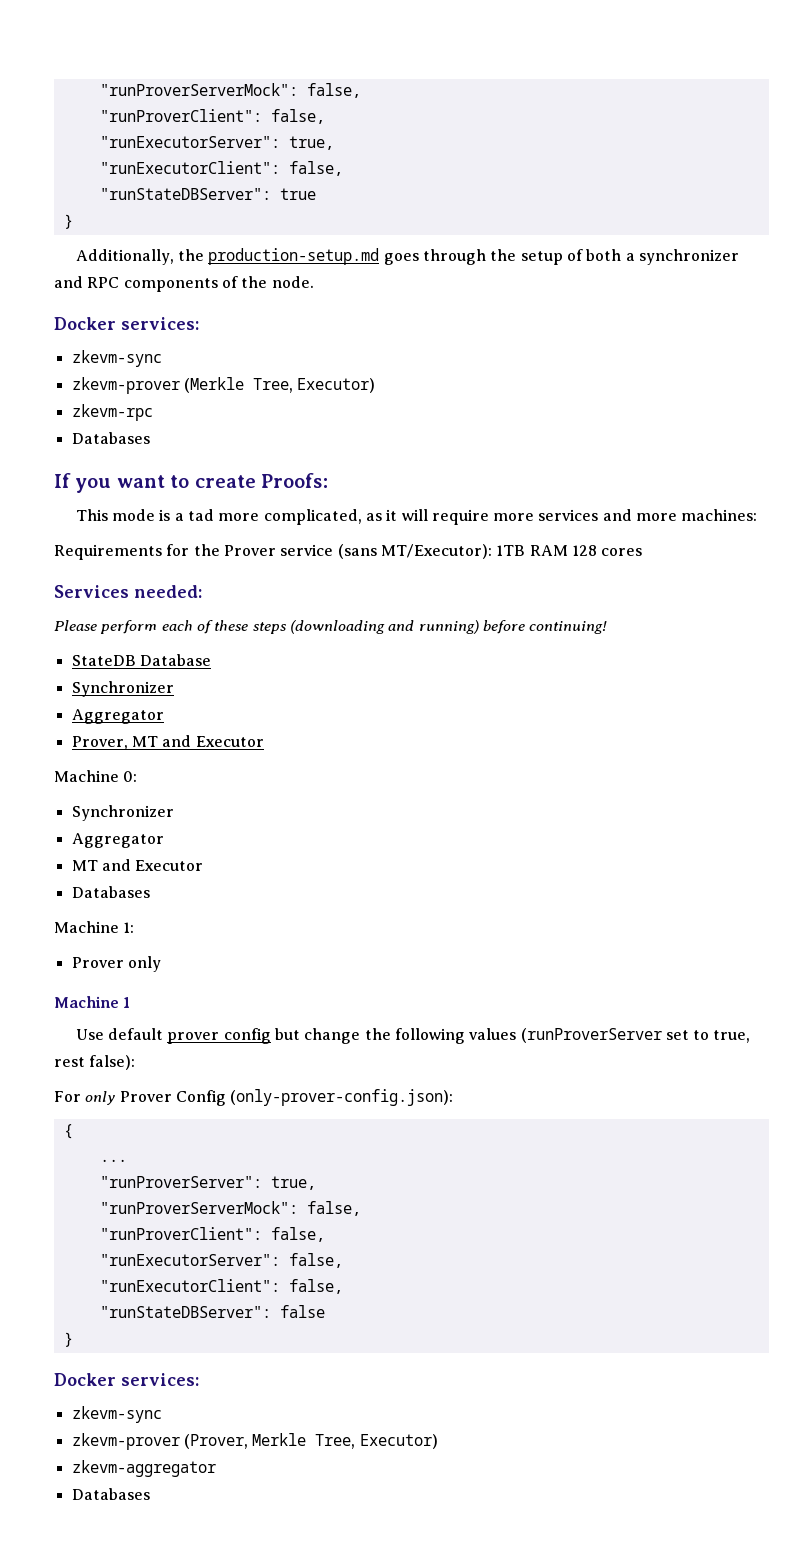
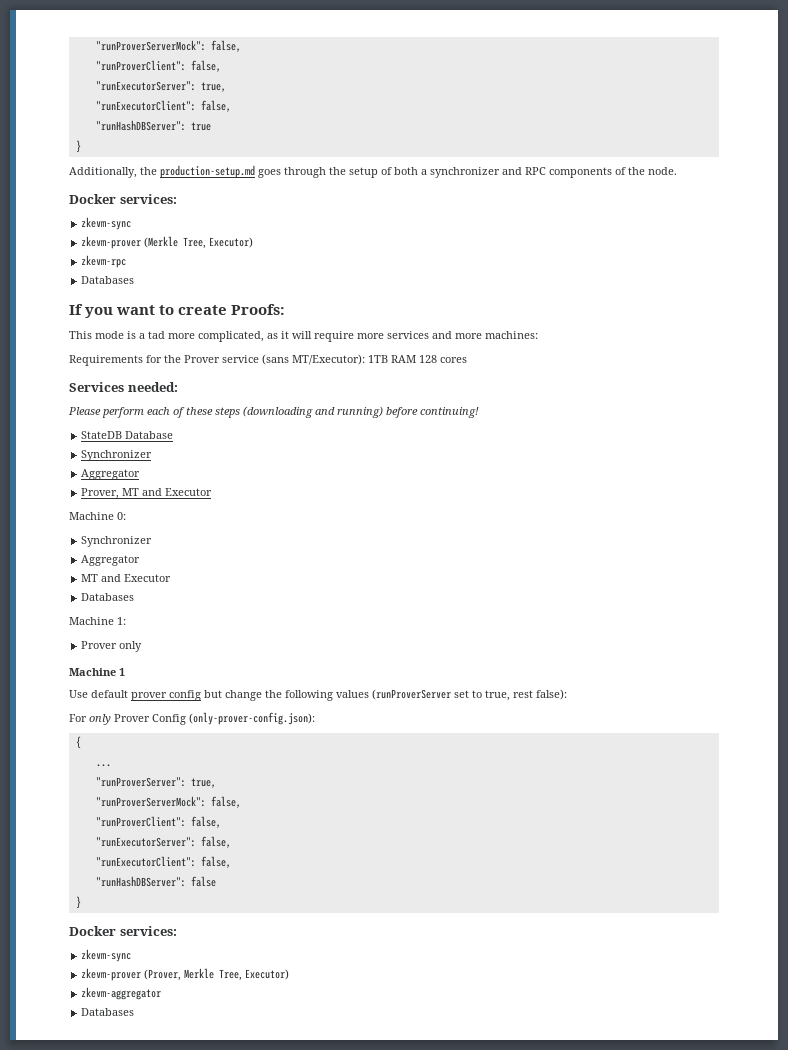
- "runStateDBServer": true
+ "runHashDBServer": true
- "runStateDBServer": false
+ "runHashDBServer": false

